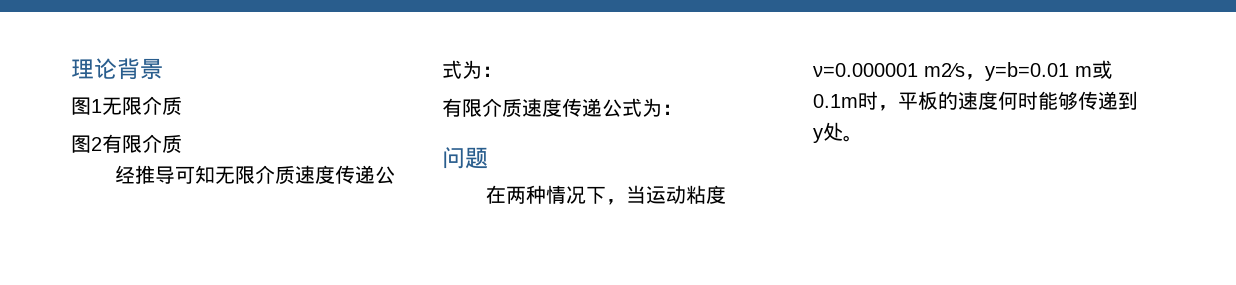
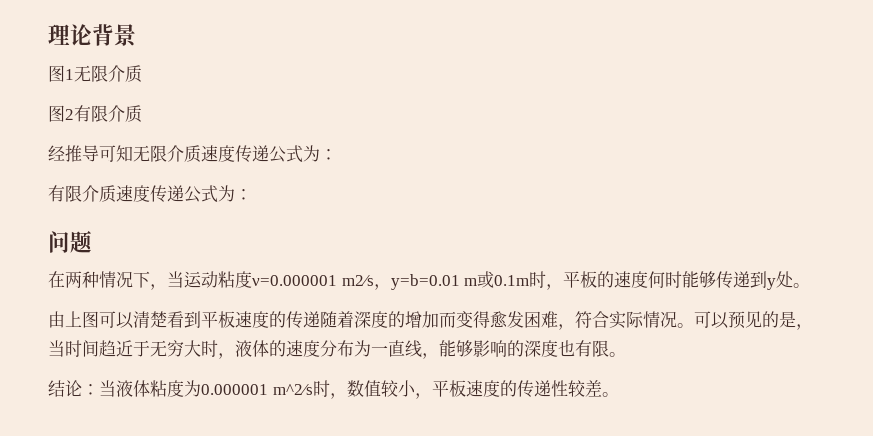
+ 由上图可以清楚看到平板速度的传递随着深度的增加而变得愈发困难，符合实际情况。可以预见的是，当时间趋近于无穷大时，液体的速度分布为一直线，能够影响的深度也有限。
+ 结论：当液体粘度为0.000001 m^2⁄s时，数值较小，平板速度的传递性较差。

